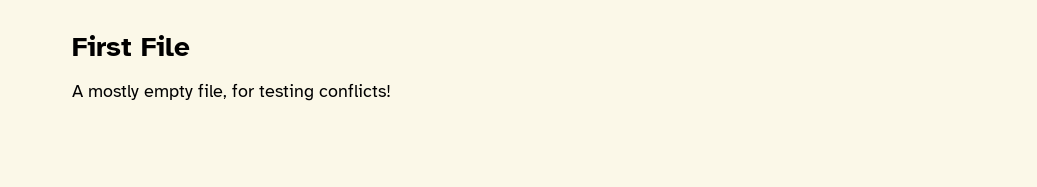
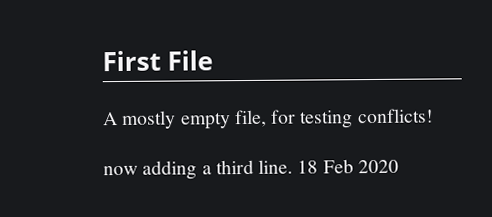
+ now adding a third line. 18 Feb 2020

